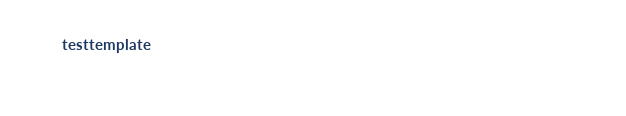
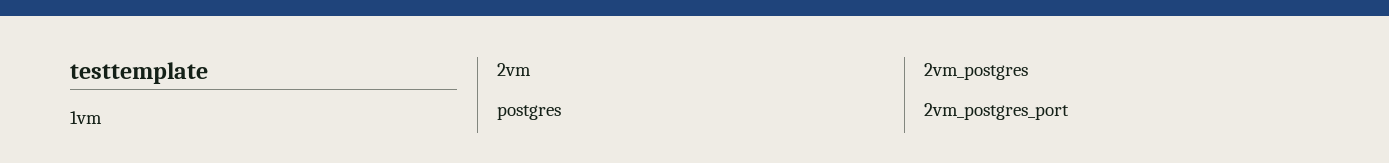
+ 1vm
+ 2vm
+ postgres
+ 2vm_postgres
+ 2vm_postgres_port

